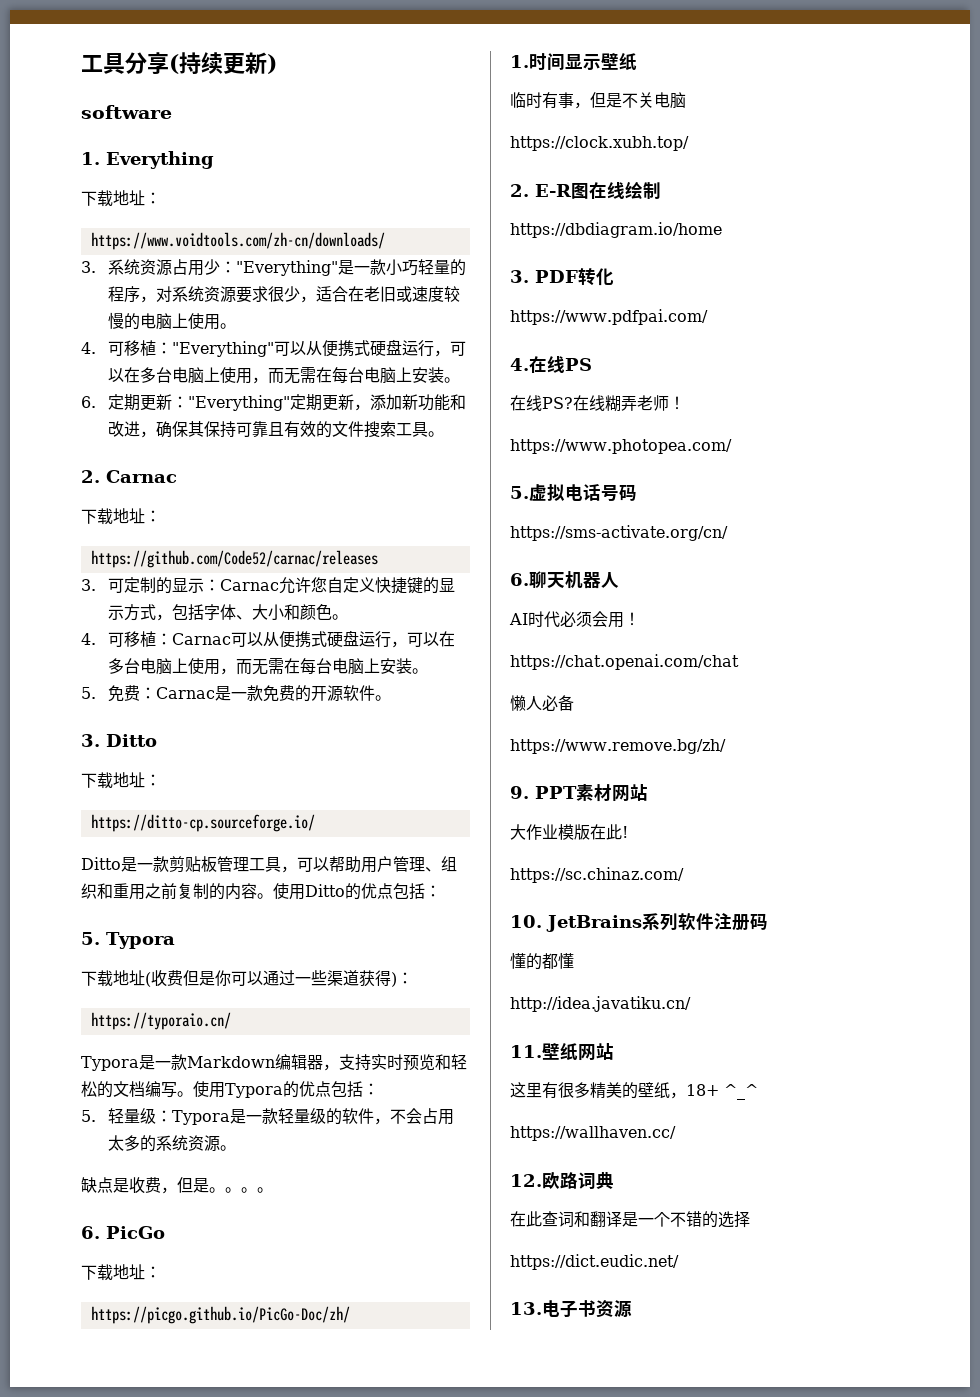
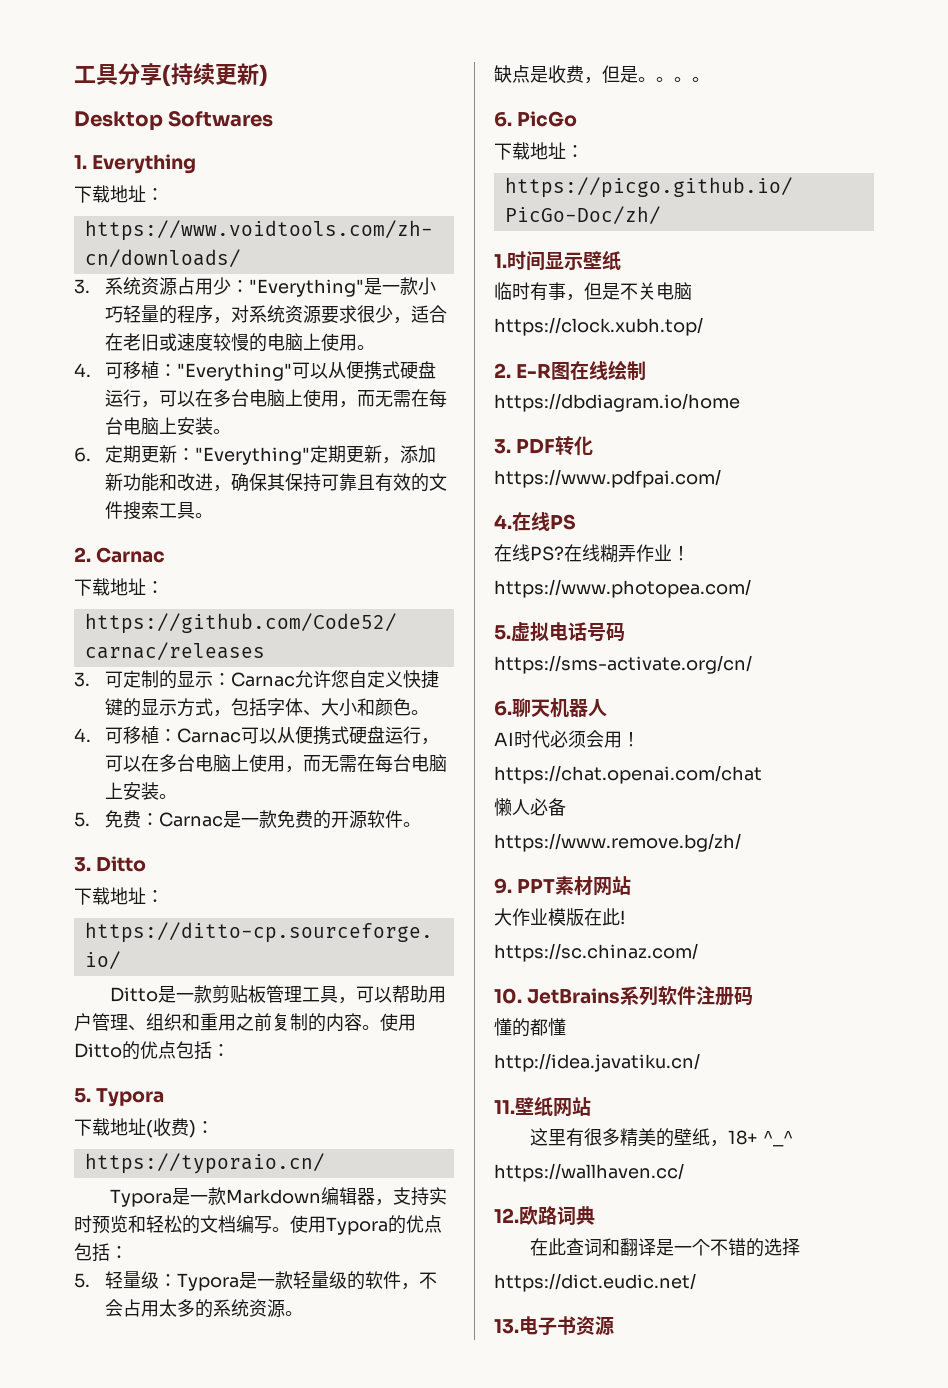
- software
+ Desktop Softwares
- 下载地址(收费但是你可以通过一些渠道获得)：
+ 下载地址(收费)：
- 在线糊弄老师！
+ 在线糊弄作业！

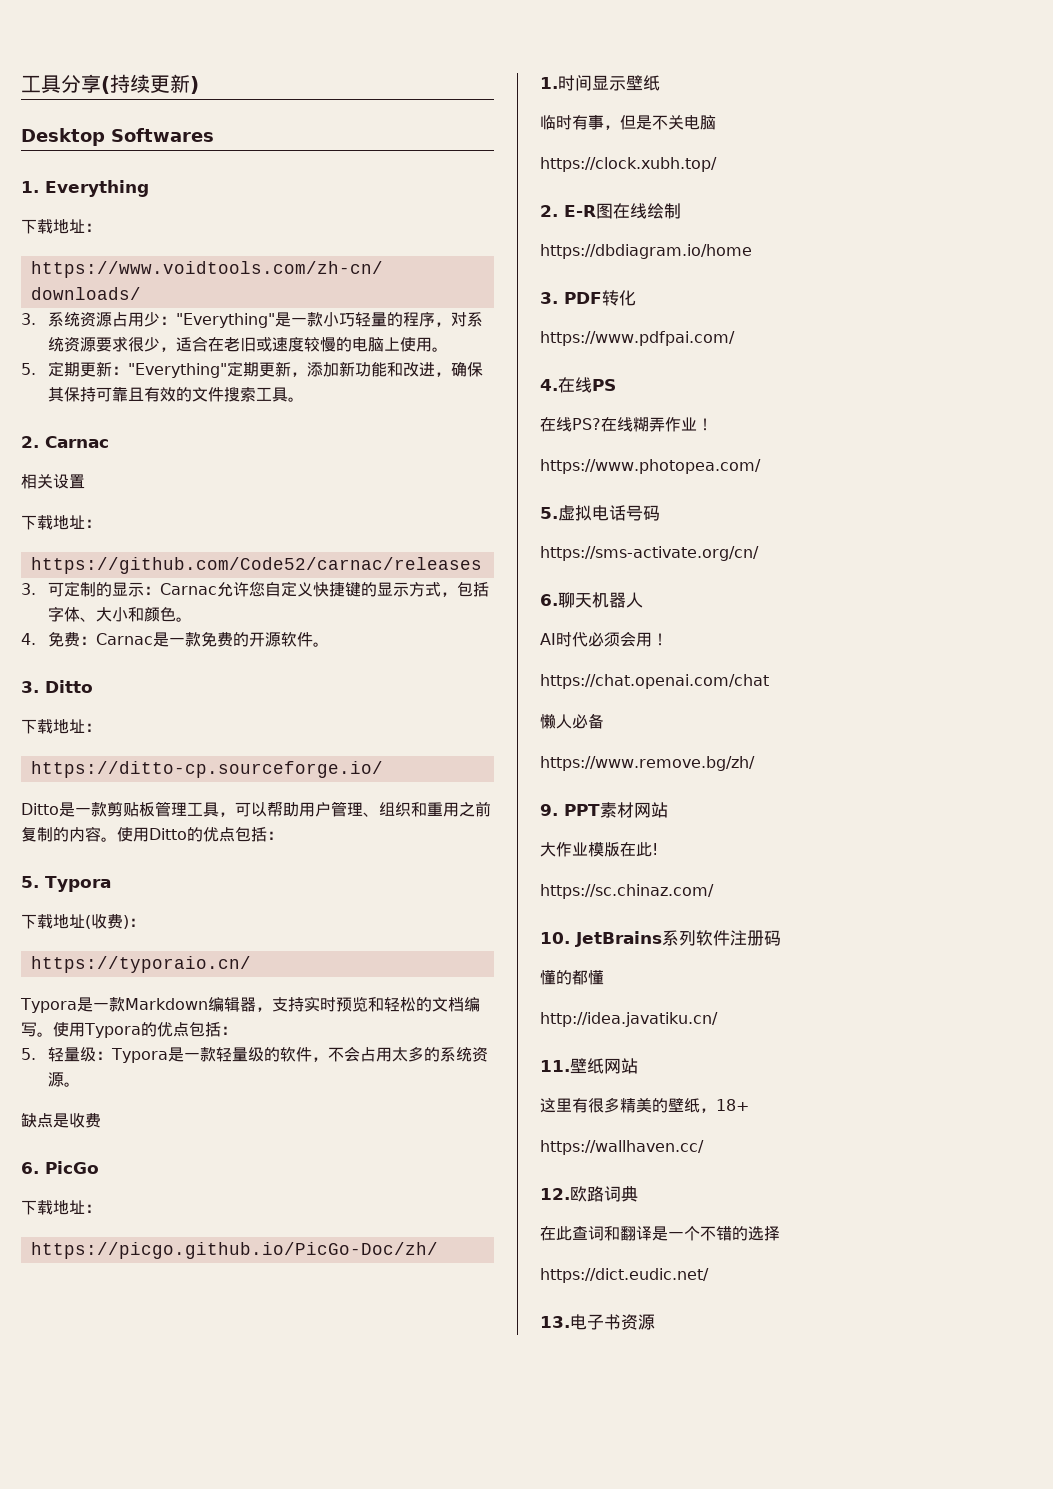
- 4.可移植："Everything"可以从便携式硬盘运行，可以在多台电脑上使用，而无需在每台电脑上安装。
- 6.定期更新："Everything"定期更新，添加新功能和改进，确保其保持可靠且有效的文件搜索工具。
+ 5.定期更新："Everything"定期更新，添加新功能和改进，确保其保持可靠且有效的文件搜索工具。
+ 相关设置
- 4.可移植：Carnac可以从便携式硬盘运行，可以在多台电脑上使用，而无需在每台电脑上安装。
- 5.免费：Carnac是一款免费的开源软件。
+ 4.免费：Carnac是一款免费的开源软件。
- 缺点是收费，但是。。。。
+ 缺点是收费
- 这里有很多精美的壁纸，18+ ^_^
+ 这里有很多精美的壁纸，18+

